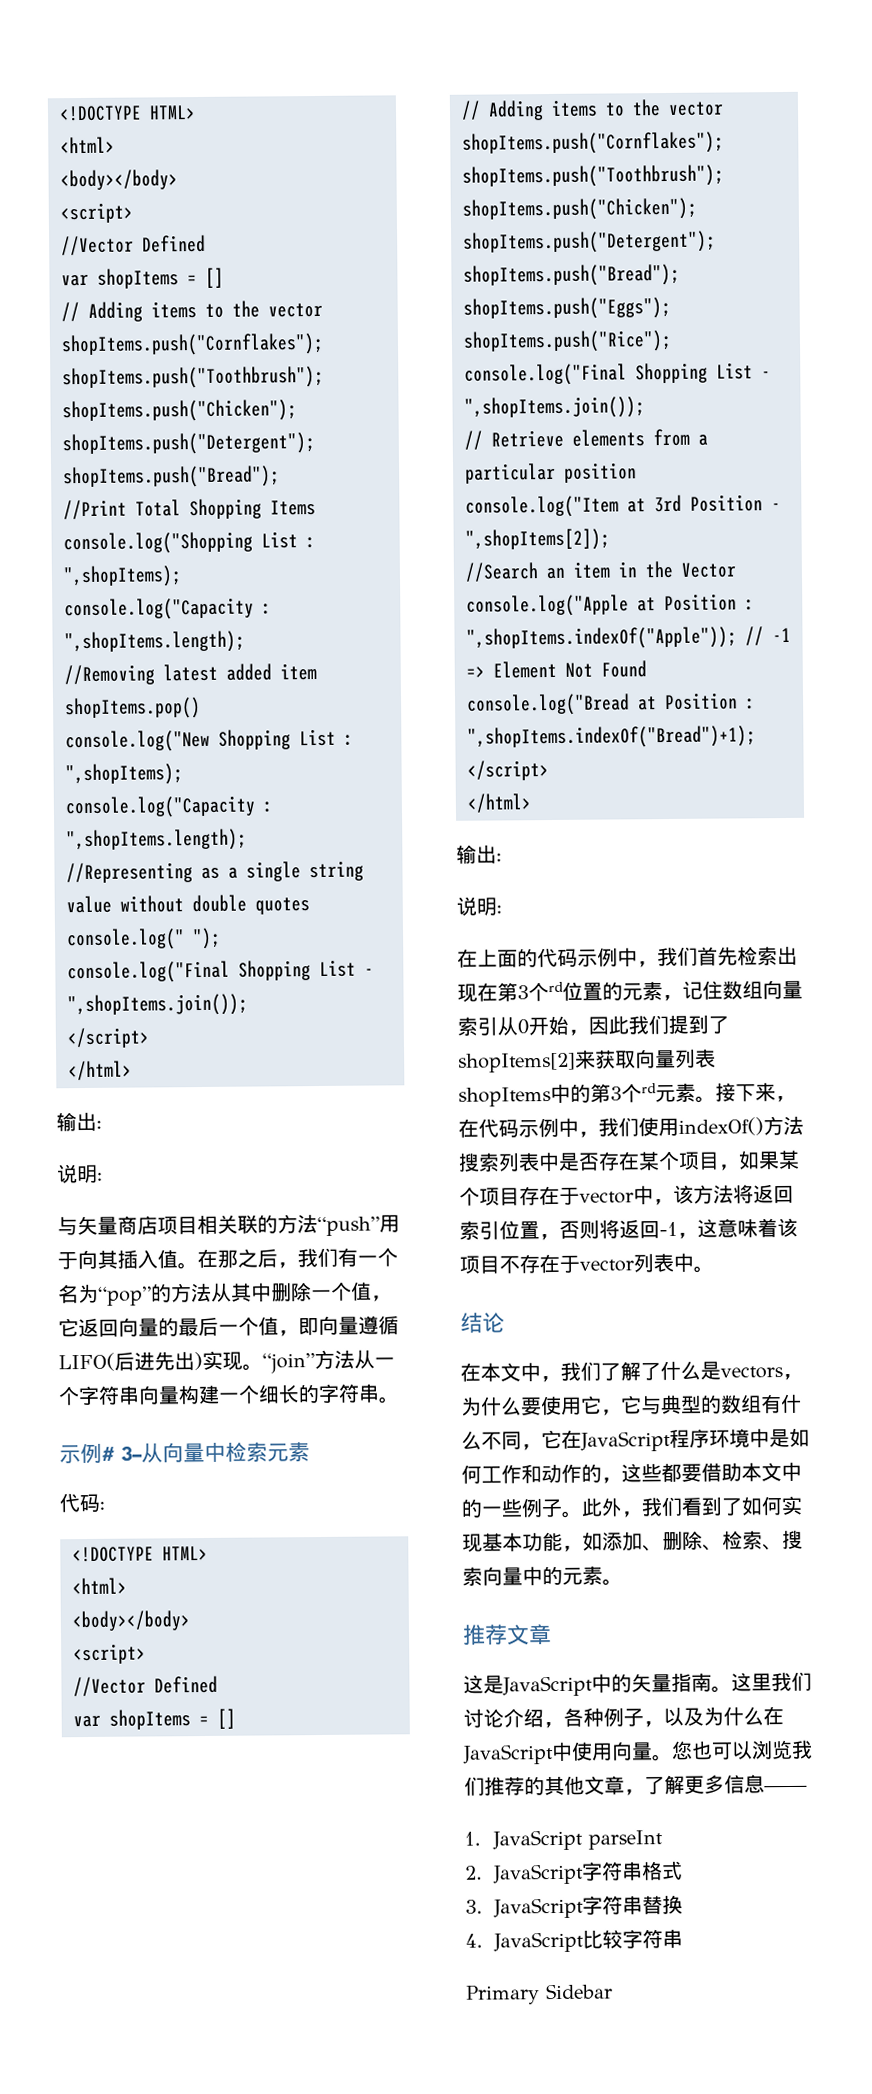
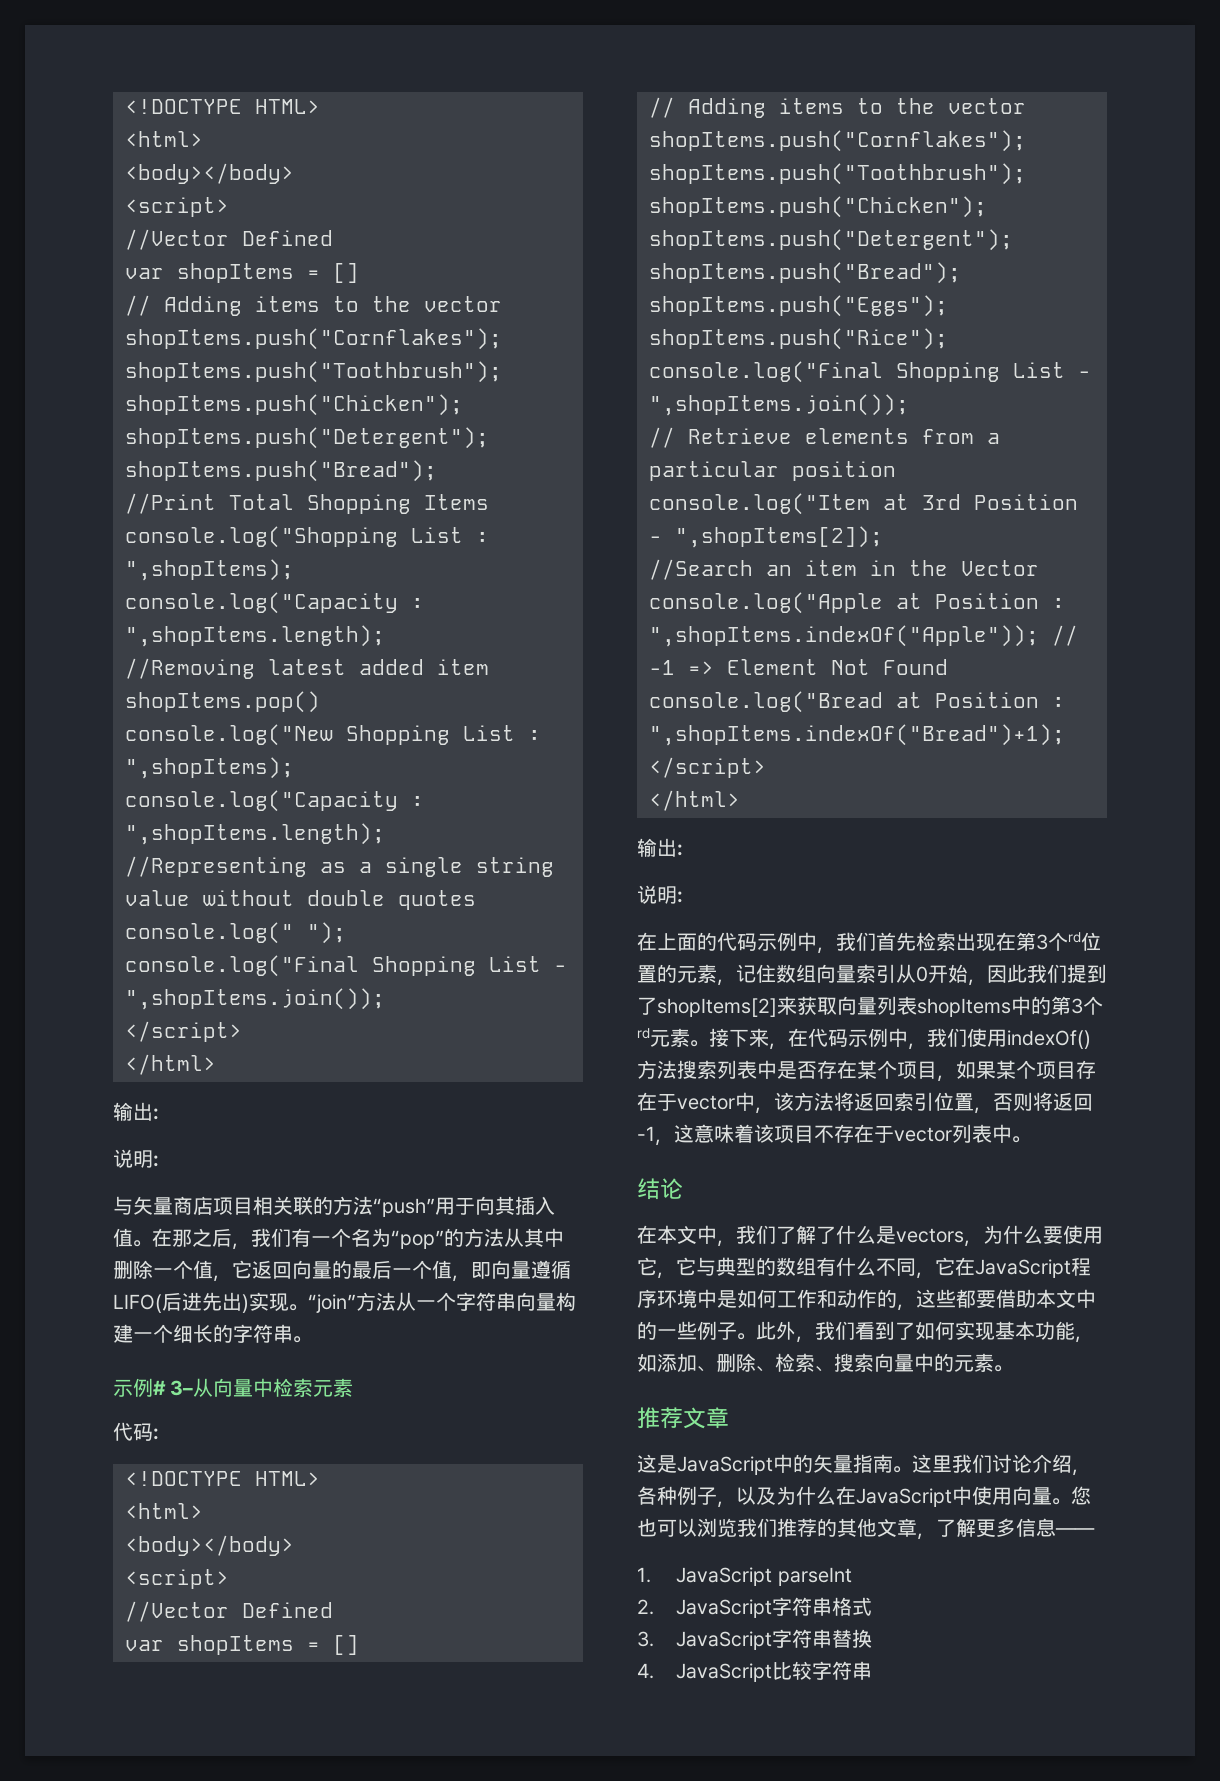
- Primary Sidebar

